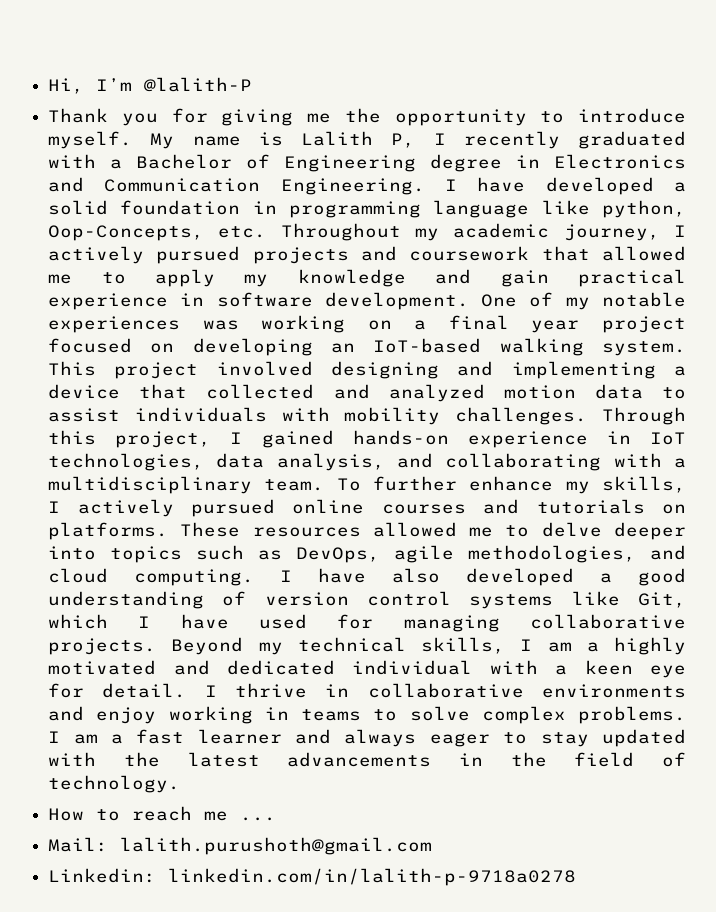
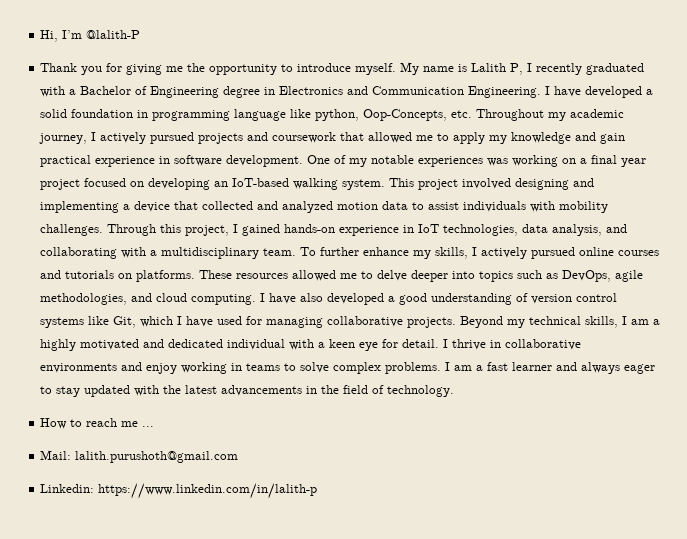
- Linkedin: linkedin.com/in/lalith-p-9718a0278
+ Linkedin: https://www.linkedin.com/in/lalith-p

